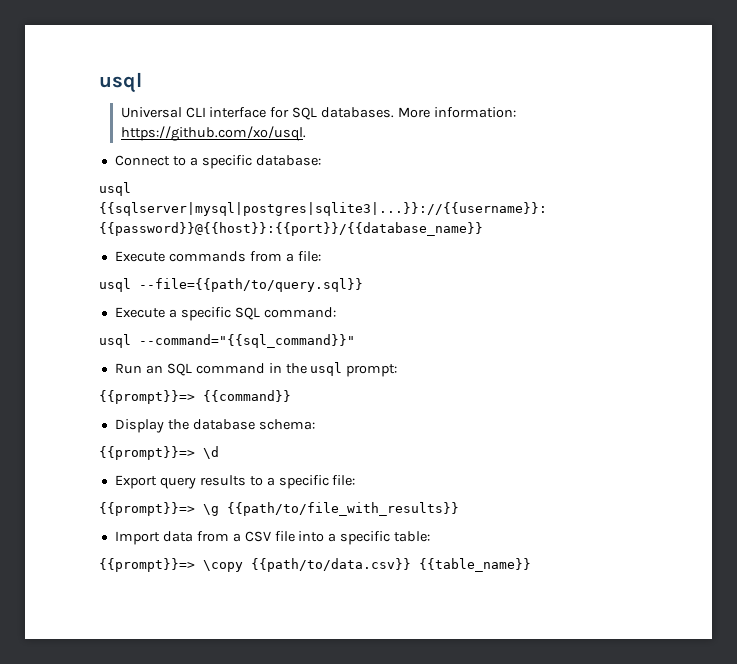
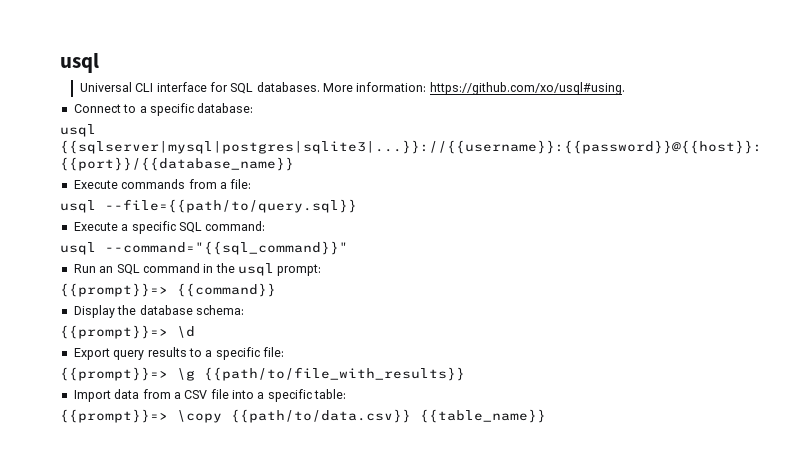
- More information: https://github.com/xo/usql.
+ More information: https://github.com/xo/usql#using.

